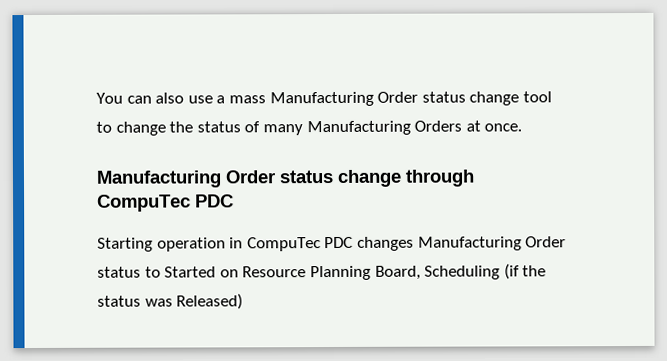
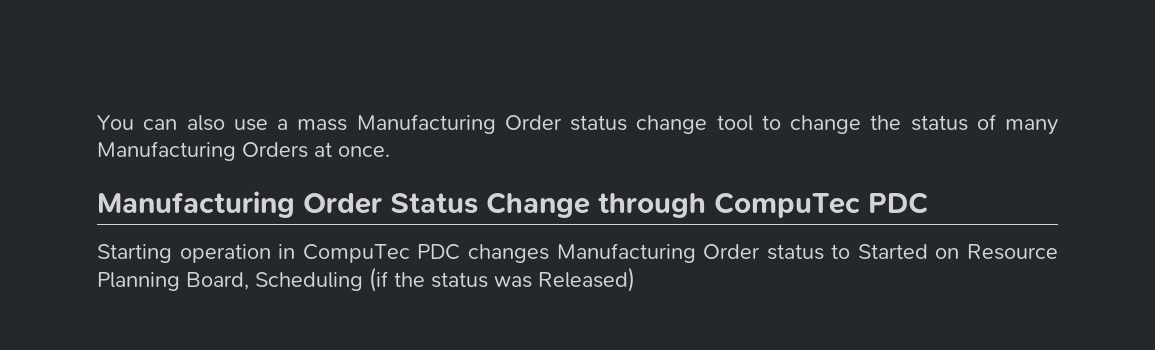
- Manufacturing Order status change through CompuTec PDC
+ Manufacturing Order Status Change through CompuTec PDC

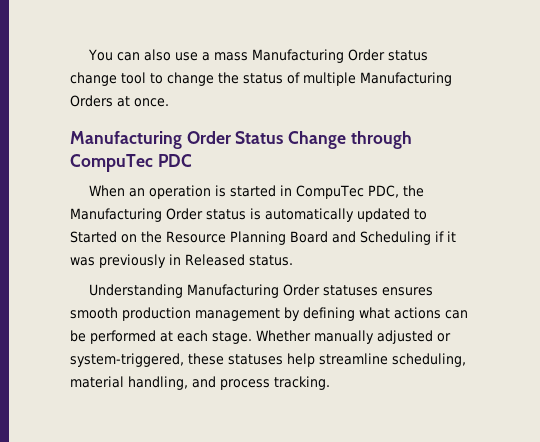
- You can also use a mass Manufacturing Order status change tool to change the status of many Manufacturing Orders at once.
+ You can also use a mass Manufacturing Order status change tool to change the status of multiple Manufacturing Orders at once.
- Starting operation in CompuTec PDC changes Manufacturing Order status to Started on Resource Planning Board, Scheduling (if the status was Released)
+ When an operation is started in CompuTec PDC, the Manufacturing Order status is automatically updated to Started on the Resource Planning Board and Scheduling if it was previously in Released status.
+ Understanding Manufacturing Order statuses ensures smooth production management by defining what actions can be performed at each stage. Whether manually adjusted or system-triggered, these statuses help streamline scheduling, material handling, and process tracking.

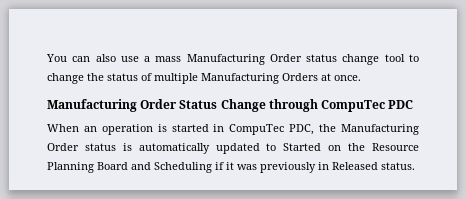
- Understanding Manufacturing Order statuses ensures smooth production management by defining what actions can be performed at each stage. Whether manually adjusted or system-triggered, these statuses help streamline scheduling, material handling, and process tracking.

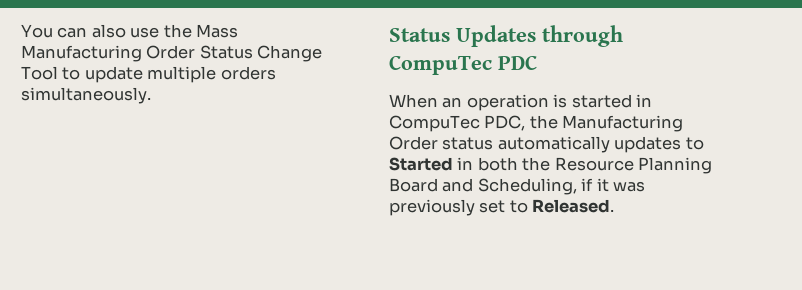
- You can also use a mass Manufacturing Order status change tool to change the status of multiple Manufacturing Orders at once.
- Manufacturing Order Status Change through CompuTec PDC
+ You can also use the Mass Manufacturing Order Status Change Tool to update multiple orders simultaneously.
+ Status Updates through CompuTec PDC
- When an operation is started in CompuTec PDC, the Manufacturing Order status is automatically updated to Started on the Resource Planning Board and Scheduling if it was previously in Released status.
+ When an operation is started in CompuTec PDC, the Manufacturing Order status automatically updates to Started in both the Resource Planning Board and Scheduling, if it was previously set to Released.

